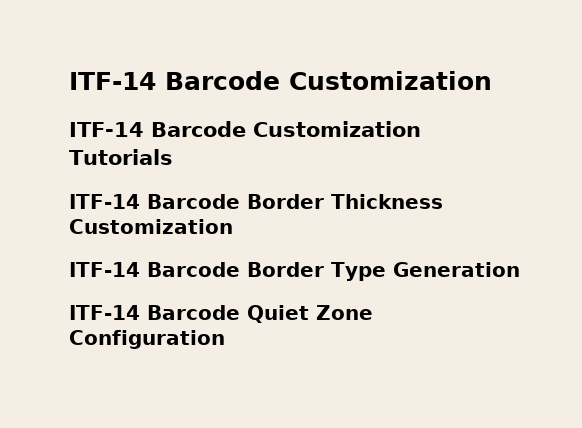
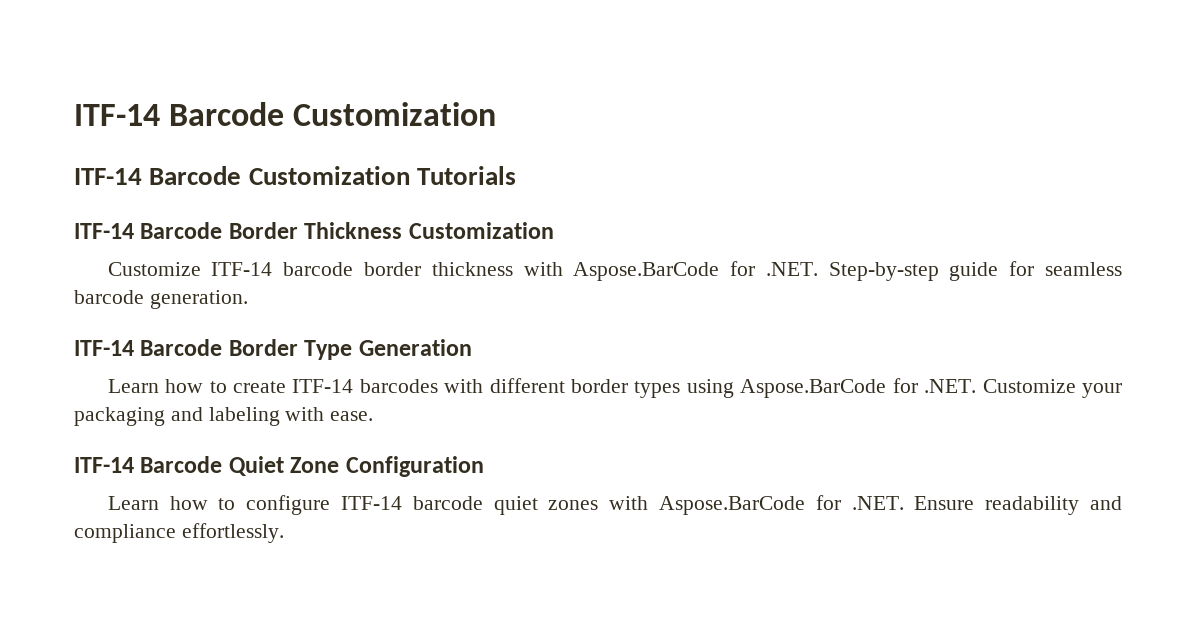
+ Customize ITF-14 barcode border thickness with Aspose.BarCode for .NET. Step-by-step guide for seamless barcode generation.
+ Learn how to create ITF-14 barcodes with different border types using Aspose.BarCode for .NET. Customize your packaging and labeling with ease.
+ Learn how to configure ITF-14 barcode quiet zones with Aspose.BarCode for .NET. Ensure readability and compliance effortlessly.

